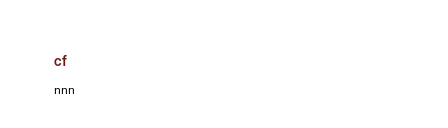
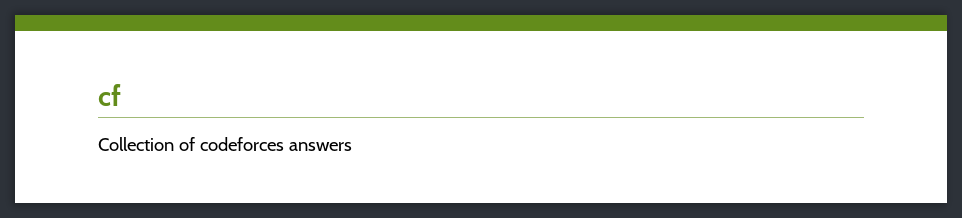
- nnn
+ Collection of codeforces answers

